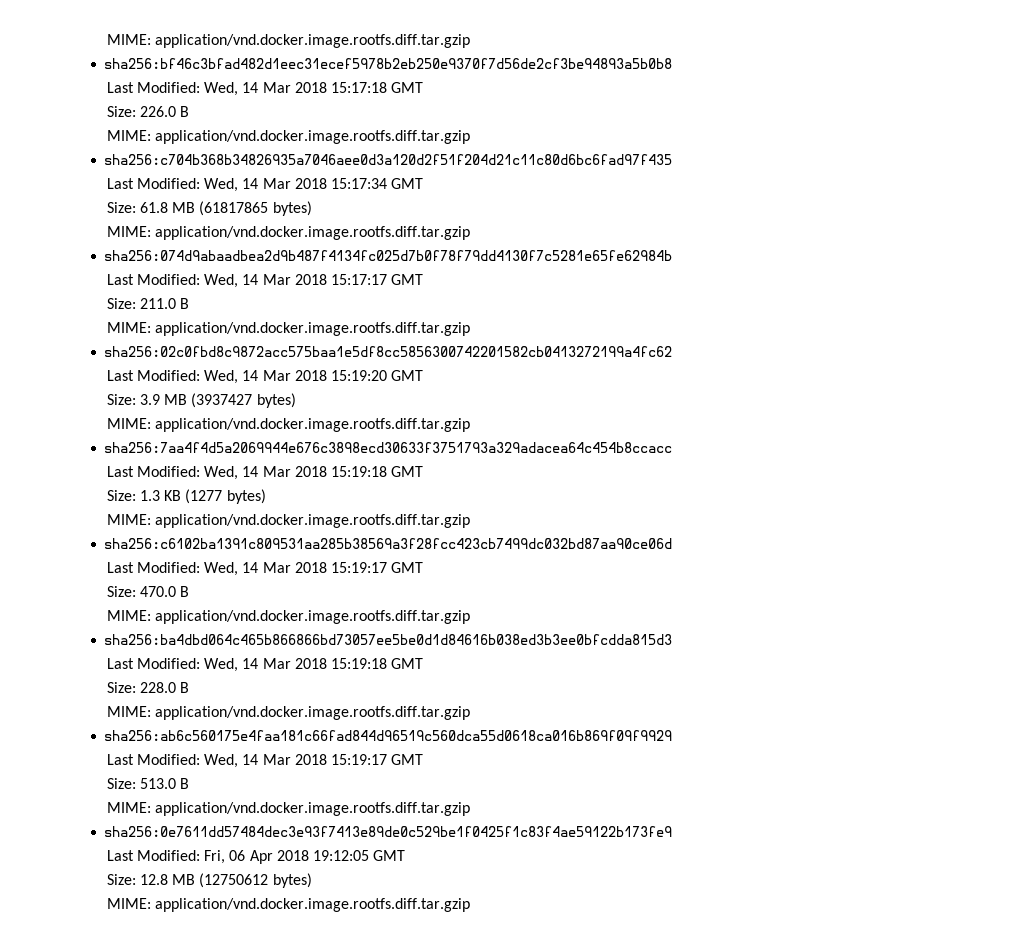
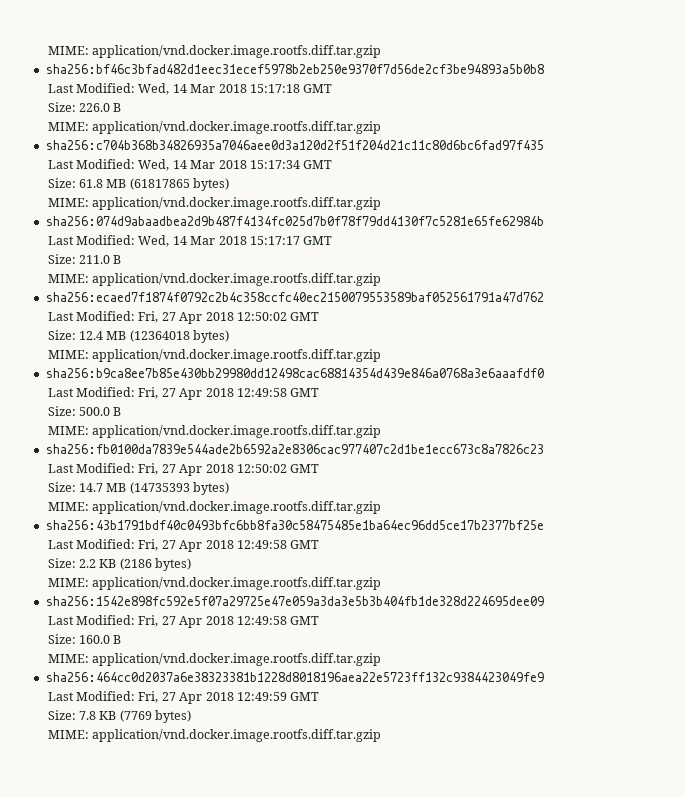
- sha256:02c0fbd8c9872acc575baa1e5df8cc5856300742201582cb0413272199a4fc62
- Last Modified: Wed, 14 Mar 2018 15:19:20 GMT
- Size: 3.9 MB (3937427 bytes)
+ sha256:ecaed7f1874f0792c2b4c358ccfc40ec2150079553589baf052561791a47d762
+ Last Modified: Fri, 27 Apr 2018 12:50:02 GMT
+ Size: 12.4 MB (12364018 bytes)
  MIME: application/vnd.docker.image.rootfs.diff.tar.gzip
- sha256:7aa4f4d5a2069944e676c3898ecd30633f3751793a329adacea64c454b8ccacc
- Last Modified: Wed, 14 Mar 2018 15:19:18 GMT
- Size: 1.3 KB (1277 bytes)
+ sha256:b9ca8ee7b85e430bb29980dd12498cac68814354d439e846a0768a3e6aaafdf0
+ Last Modified: Fri, 27 Apr 2018 12:49:58 GMT
+ Size: 500.0 B
  MIME: application/vnd.docker.image.rootfs.diff.tar.gzip
- sha256:c6102ba1391c809531aa285b38569a3f28fcc423cb7499dc032bd87aa90ce06d
- Last Modified: Wed, 14 Mar 2018 15:19:17 GMT
- Size: 470.0 B
+ sha256:fb0100da7839e544ade2b6592a2e8306cac977407c2d1be1ecc673c8a7826c23
+ Last Modified: Fri, 27 Apr 2018 12:50:02 GMT
+ Size: 14.7 MB (14735393 bytes)
  MIME: application/vnd.docker.image.rootfs.diff.tar.gzip
- sha256:ba4dbd064c465b866866bd73057ee5be0d1d84616b038ed3b3ee0bfcdda815d3
- Last Modified: Wed, 14 Mar 2018 15:19:18 GMT
- Size: 228.0 B
+ sha256:43b1791bdf40c0493bfc6bb8fa30c58475485e1ba64ec96dd5ce17b2377bf25e
+ Last Modified: Fri, 27 Apr 2018 12:49:58 GMT
+ Size: 2.2 KB (2186 bytes)
  MIME: application/vnd.docker.image.rootfs.diff.tar.gzip
- sha256:ab6c560175e4faa181c66fad844d96519c560dca55d0618ca016b869f09f9929
- Last Modified: Wed, 14 Mar 2018 15:19:17 GMT
- Size: 513.0 B
+ sha256:1542e898fc592e5f07a29725e47e059a3da3e5b3b404fb1de328d224695dee09
+ Last Modified: Fri, 27 Apr 2018 12:49:58 GMT
+ Size: 160.0 B
  MIME: application/vnd.docker.image.rootfs.diff.tar.gzip
- sha256:0e7611dd57484dec3e93f7413e89de0c529be1f0425f1c83f4ae59122b173fe9
- Last Modified: Fri, 06 Apr 2018 19:12:05 GMT
- Size: 12.8 MB (12750612 bytes)
+ sha256:464cc0d2037a6e38323381b1228d8018196aea22e5723ff132c9384423049fe9
+ Last Modified: Fri, 27 Apr 2018 12:49:59 GMT
+ Size: 7.8 KB (7769 bytes)

